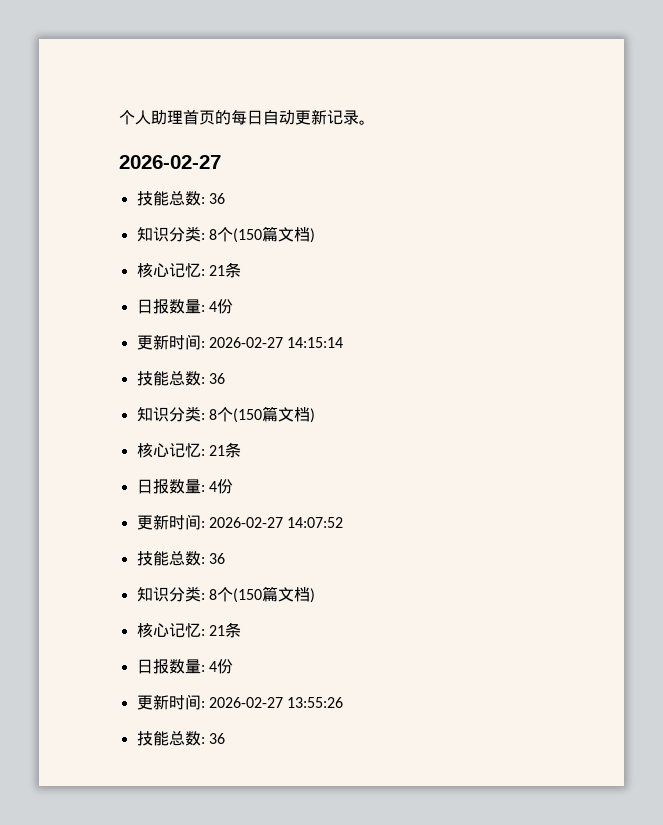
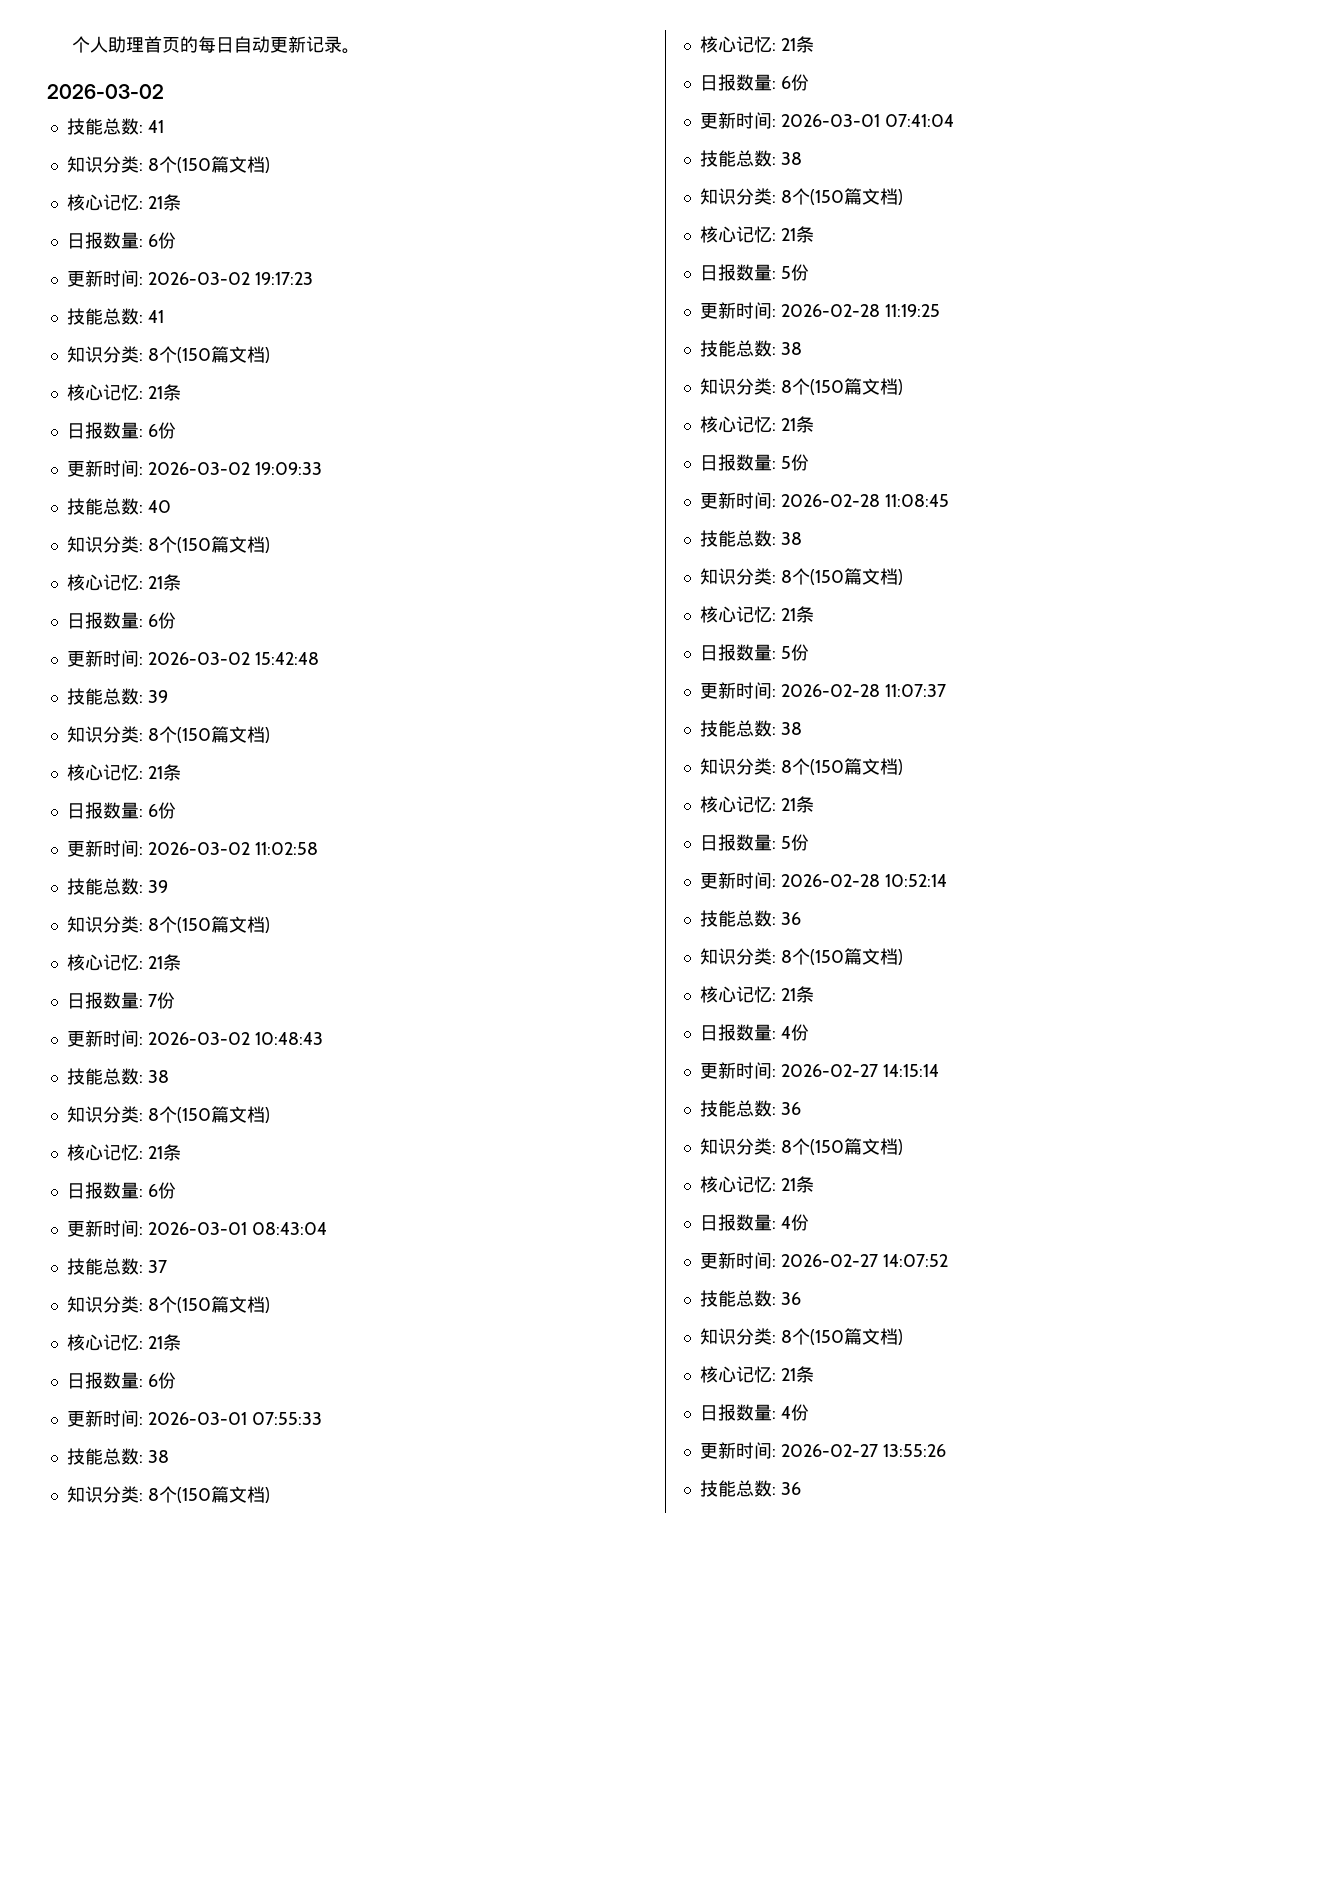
  个人助理首页的每日自动更新记录。
- 2026-02-27
+ 2026-03-02
+ 技能总数: 41
+ 知识分类: 8个(150篇文档)
+ 核心记忆: 21条
+ 日报数量: 6份
+ 更新时间: 2026-03-02 19:17:23
+ 技能总数: 41
+ 知识分类: 8个(150篇文档)
+ 核心记忆: 21条
+ 日报数量: 6份
+ 更新时间: 2026-03-02 19:09:33
+ 技能总数: 40
+ 知识分类: 8个(150篇文档)
+ 核心记忆: 21条
+ 日报数量: 6份
+ 更新时间: 2026-03-02 15:42:48
+ 技能总数: 39
+ 知识分类: 8个(150篇文档)
+ 核心记忆: 21条
+ 日报数量: 6份
+ 更新时间: 2026-03-02 11:02:58
+ 技能总数: 39
+ 知识分类: 8个(150篇文档)
+ 核心记忆: 21条
+ 日报数量: 7份
+ 更新时间: 2026-03-02 10:48:43
+ 技能总数: 38
+ 知识分类: 8个(150篇文档)
+ 核心记忆: 21条
+ 日报数量: 6份
+ 更新时间: 2026-03-01 08:43:04
+ 技能总数: 37
+ 知识分类: 8个(150篇文档)
+ 核心记忆: 21条
+ 日报数量: 6份
+ 更新时间: 2026-03-01 07:55:33
+ 技能总数: 38
+ 知识分类: 8个(150篇文档)
+ 核心记忆: 21条
+ 日报数量: 6份
+ 更新时间: 2026-03-01 07:41:04
+ 技能总数: 38
+ 知识分类: 8个(150篇文档)
+ 核心记忆: 21条
+ 日报数量: 5份
+ 更新时间: 2026-02-28 11:19:25
+ 技能总数: 38
+ 知识分类: 8个(150篇文档)
+ 核心记忆: 21条
+ 日报数量: 5份
+ 更新时间: 2026-02-28 11:08:45
+ 技能总数: 38
+ 知识分类: 8个(150篇文档)
+ 核心记忆: 21条
+ 日报数量: 5份
+ 更新时间: 2026-02-28 11:07:37
+ 技能总数: 38
+ 知识分类: 8个(150篇文档)
+ 核心记忆: 21条
+ 日报数量: 5份
+ 更新时间: 2026-02-28 10:52:14

